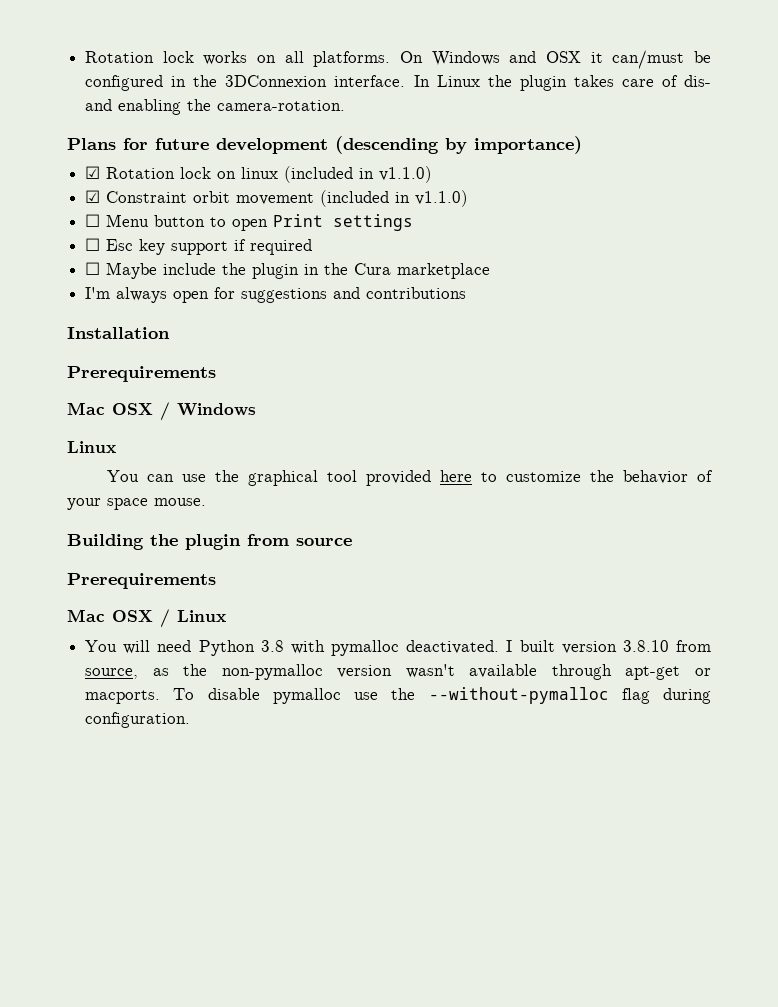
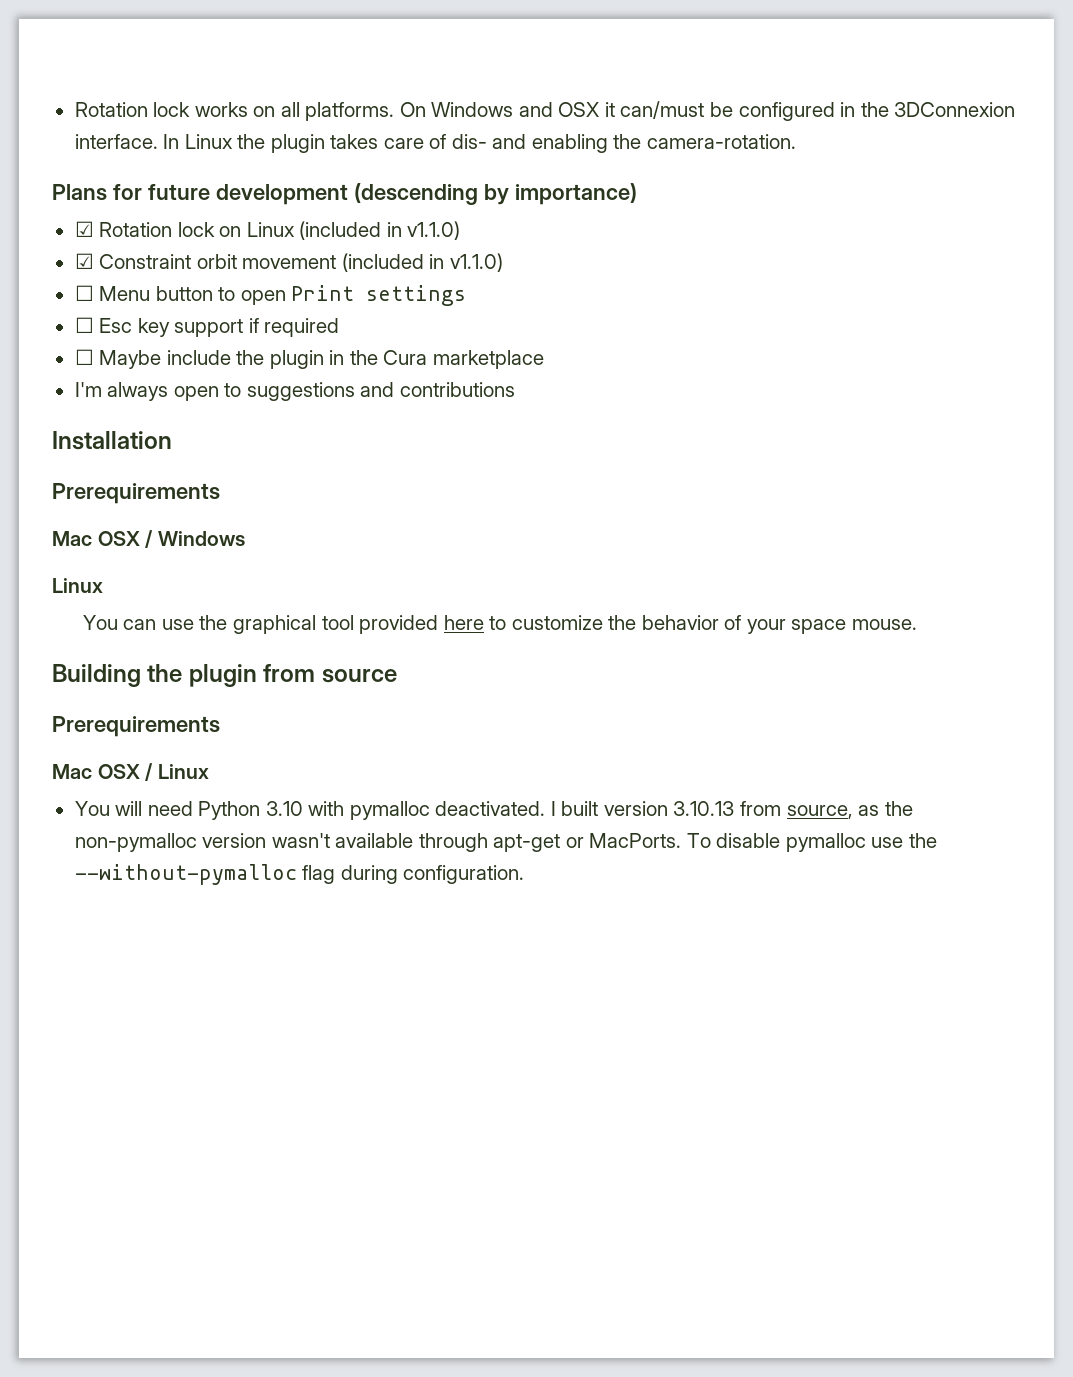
- ☑ Rotation lock on linux (included in v1.1.0)
+ ☑ Rotation lock on Linux (included in v1.1.0)
- I'm always open for suggestions and contributions
+ I'm always open to suggestions and contributions
- You will need Python 3.8 with pymalloc deactivated.
+ You will need Python 3.10 with pymalloc deactivated.
- I built version 3.8.10 from source, as the non-pymalloc version wasn't available through apt-get or macports.
+ I built version 3.10.13 from source, as the non-pymalloc version wasn't available through apt-get or MacPorts.

